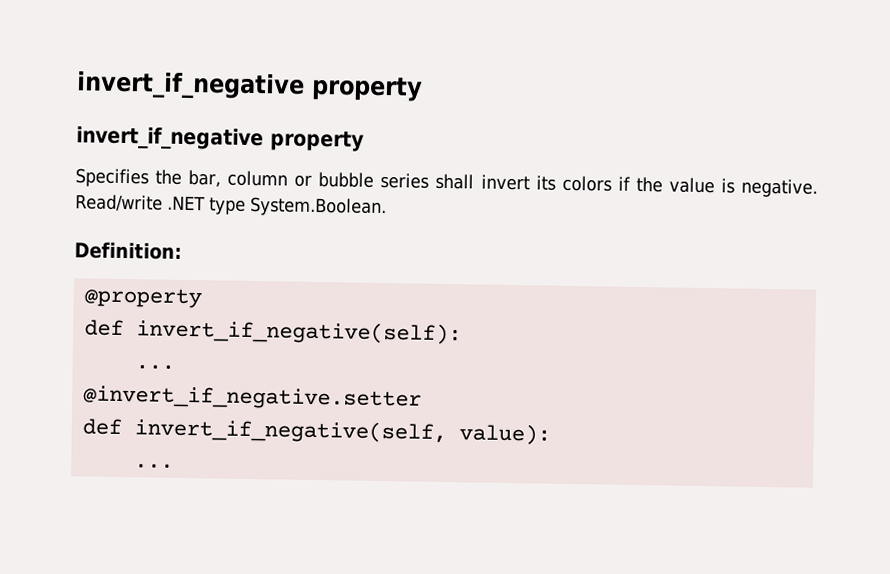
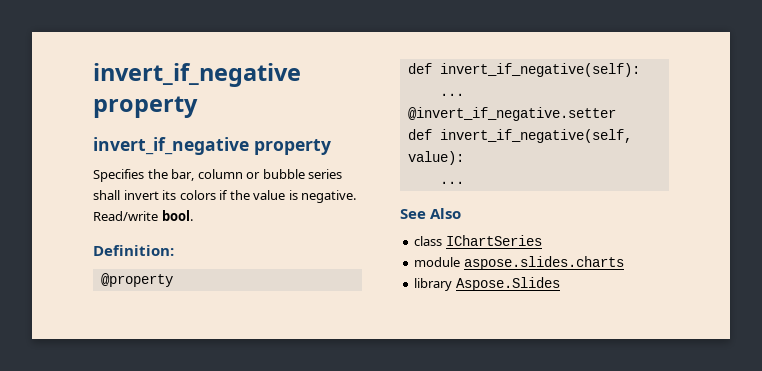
- Read/write .NET type System.Boolean.
+ Read/write bool.
+ See Also
+ class IChartSeries
+ module aspose.slides.charts
+ library Aspose.Slides

